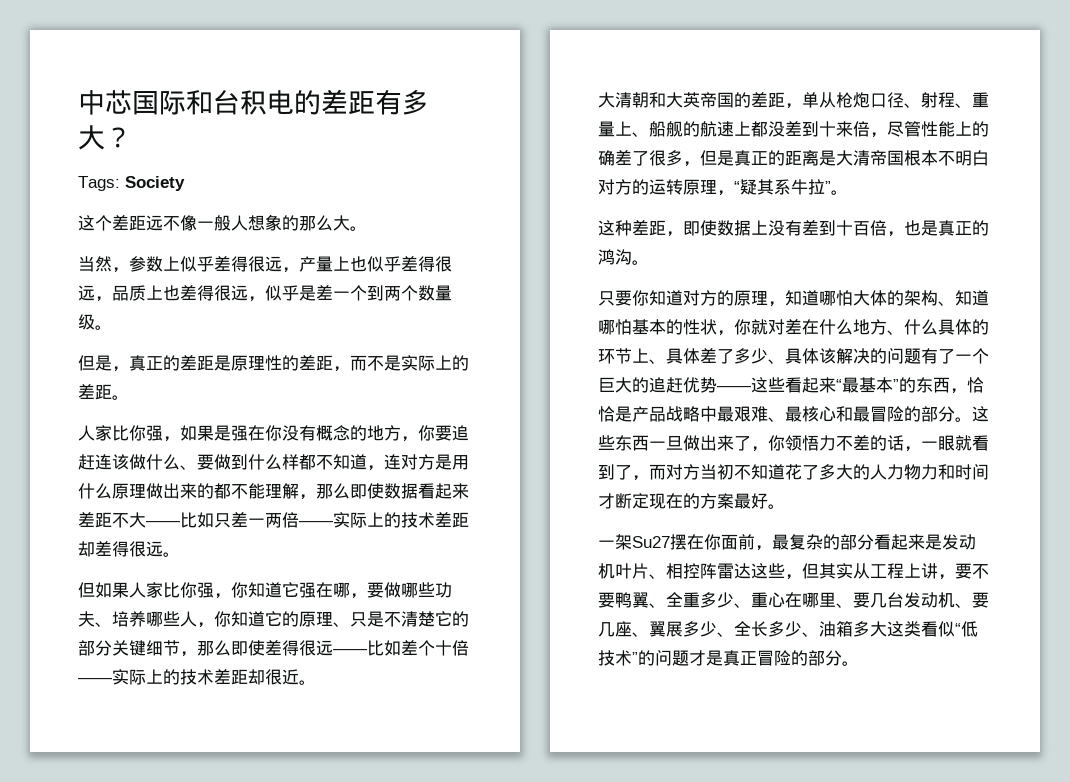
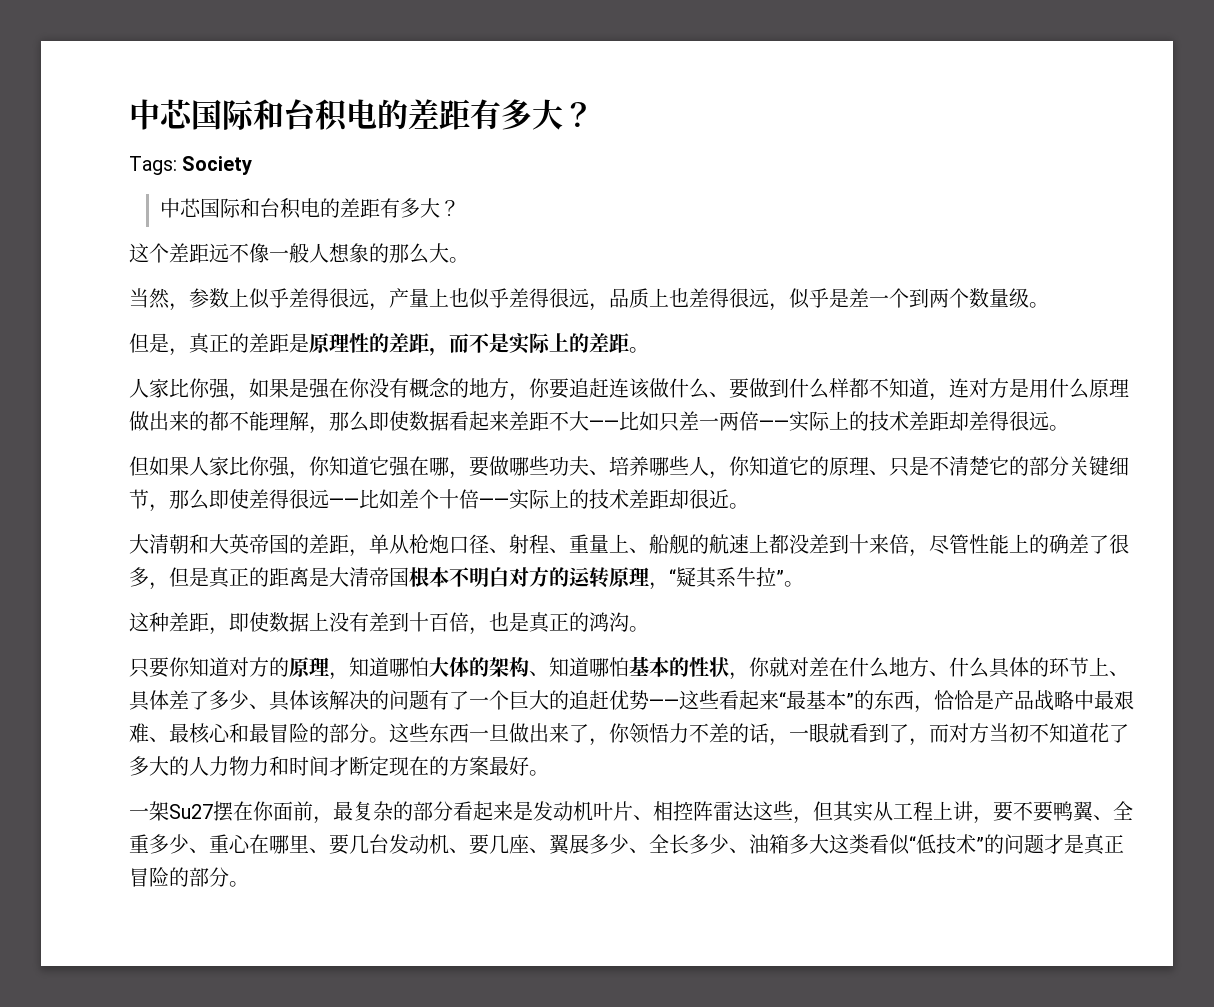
  Tags: Society
+ 中芯国际和台积电的差距有多大？

